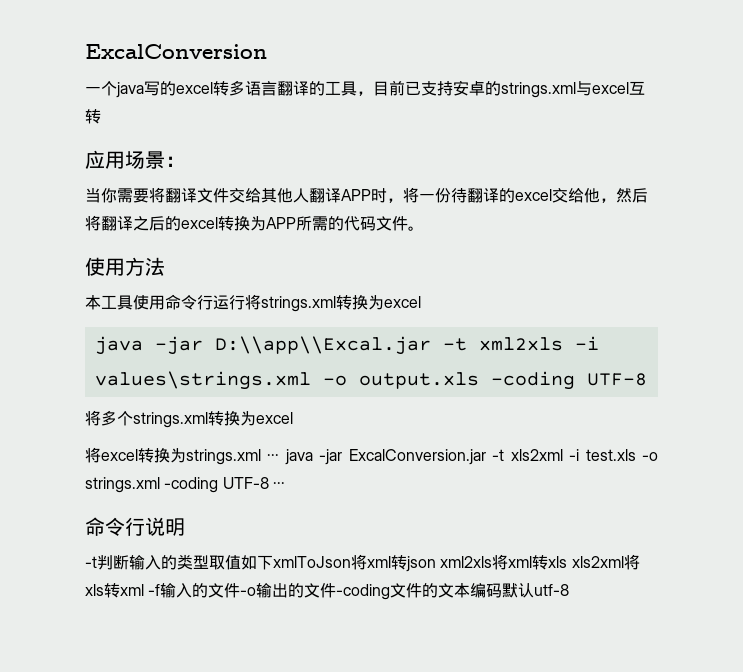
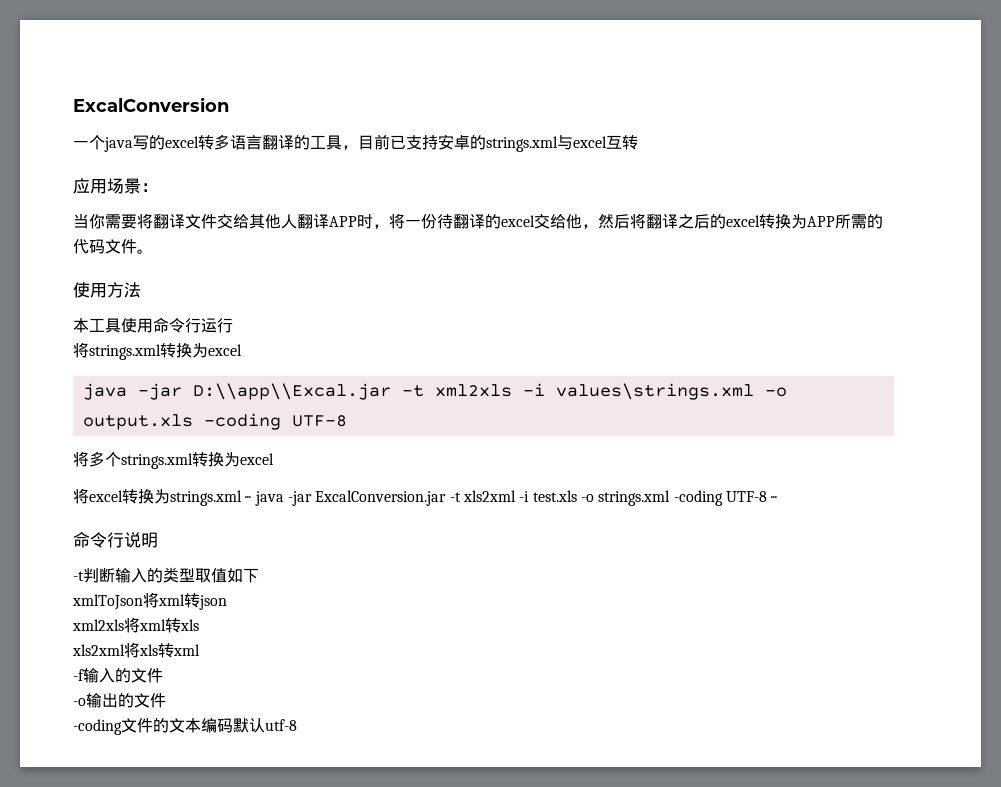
- 本工具使用命令行运行将strings.xml转换为excel
+ 本工具使用命令行运行
+ 将strings.xml转换为excel
- -t判断输入的类型取值如下xmlToJson将xml转json xml2xls将xml转xls xls2xml将xls转xml -f输入的文件-o输出的文件-coding文件的文本编码默认utf-8
+ -t判断输入的类型取值如下
+ xmlToJson将xml转json
+ xml2xls将xml转xls
+ xls2xml将xls转xml
+ -f输入的文件
+ -o输出的文件
+ -coding文件的文本编码默认utf-8

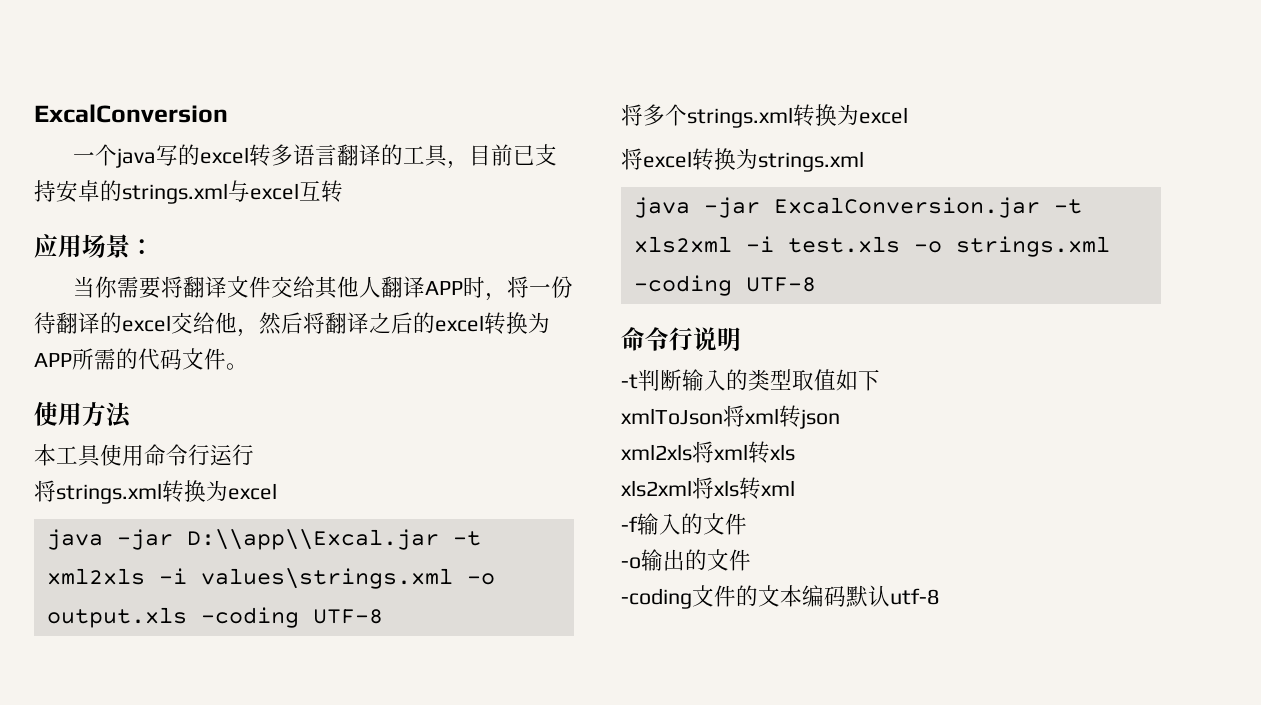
- 将excel转换为strings.xml ··· java -jar ExcalConversion.jar -t xls2xml -i test.xls -o strings.xml -coding UTF-8 ···
+ 将excel转换为strings.xml
+ java -jar ExcalConversion.jar -t xls2xml -i test.xls -o strings.xml -coding UTF-8

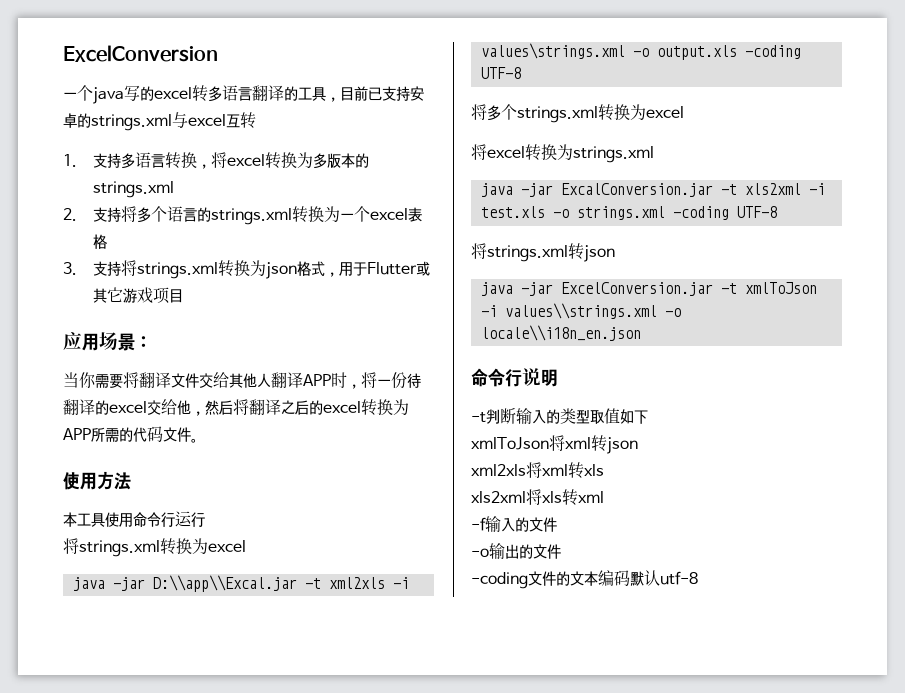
- ExcalConversion
+ ExcelConversion
+ 1.支持多语言转换，将excel转换为多版本的strings.xml
+ 2.支持将多个语言的strings.xml转换为一个excel表格
+ 3.支持将strings.xml转换为json格式，用于Flutter或其它游戏项目
+ 将strings.xml转json
+ java -jar ExcelConversion.jar -t xmlToJson -i values\\strings.xml -o locale\\i18n_en.json

